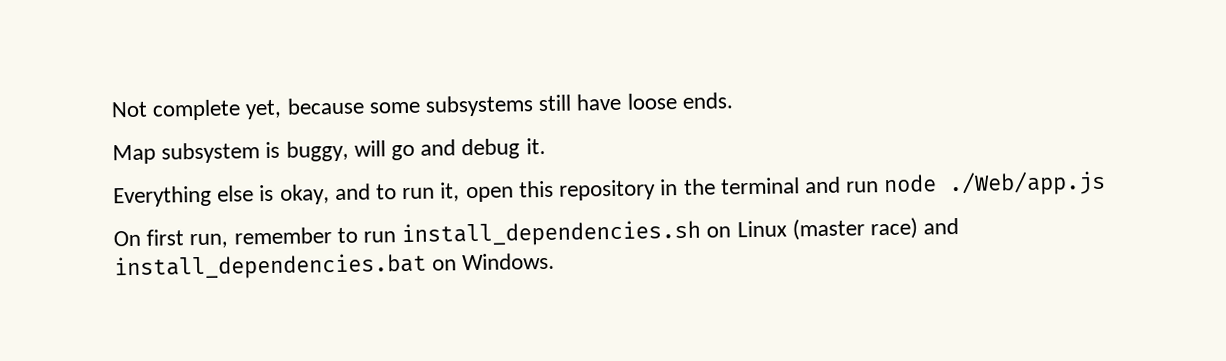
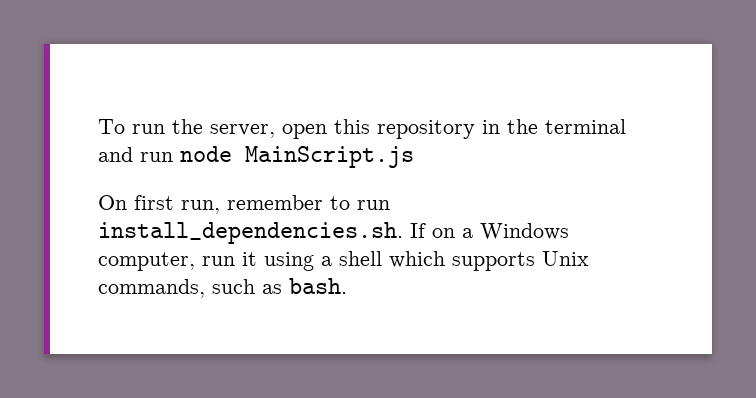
- Not complete yet, because some subsystems still have loose ends.
- Map subsystem is buggy, will go and debug it.
- Everything else is okay, and to run it, open this repository in the terminal and run node ./Web/app.js
+ To run the server, open this repository in the terminal and run node MainScript.js
- On first run, remember to run install_dependencies.sh on Linux (master race) and install_dependencies.bat on Windows.
+ On first run, remember to run install_dependencies.sh. If on a Windows computer, run it using a shell which supports Unix commands, such as bash.

